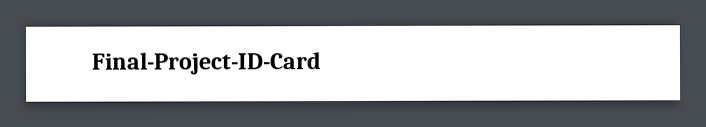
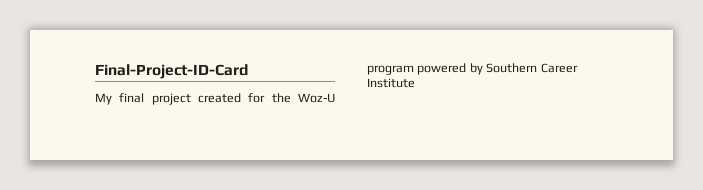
+ My final project created for the Woz-U program powered by Southern Career Institute

